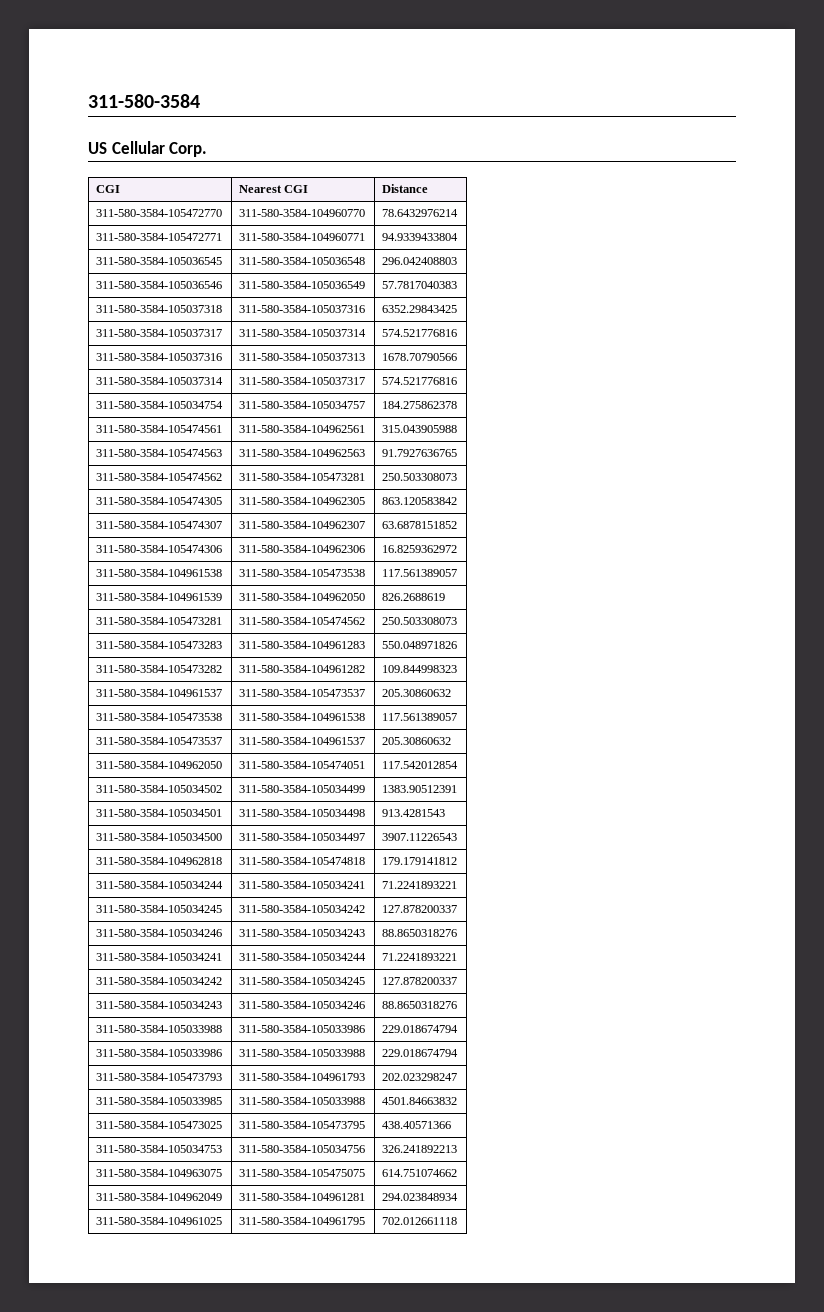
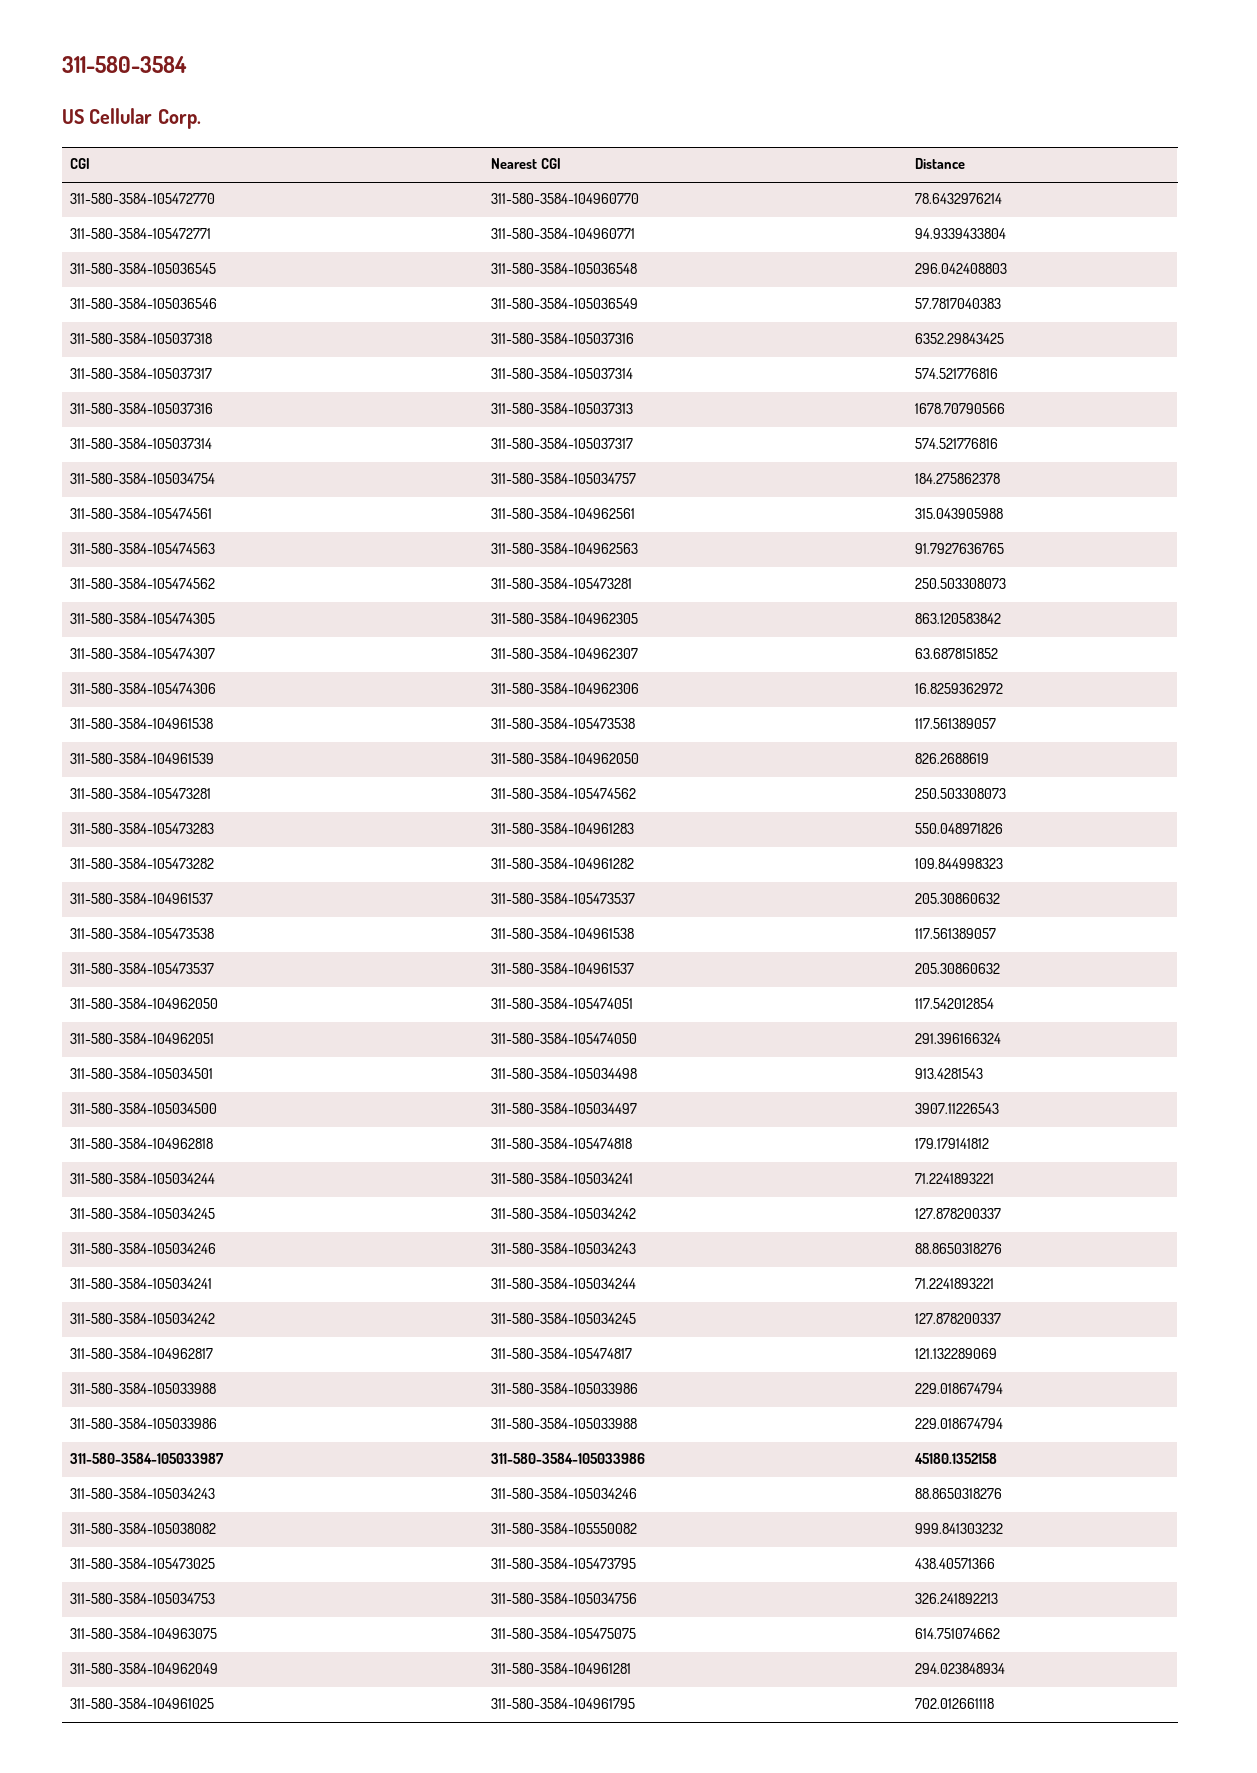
- 311-580-3584-105034502 | 311-580-3584-105034499 | 1383.90512391
+ 311-580-3584-104962051 | 311-580-3584-105474050 | 291.396166324
- 311-580-3584-105034243 | 311-580-3584-105034246 | 88.8650318276
+ 311-580-3584-104962817 | 311-580-3584-105474817 | 121.132289069
- 311-580-3584-105473793 | 311-580-3584-104961793 | 202.023298247
- 311-580-3584-105033985 | 311-580-3584-105033988 | 4501.84663832
+ 311-580-3584-105033987 | 311-580-3584-105033986 | 45180.1352158
+ 311-580-3584-105034243 | 311-580-3584-105034246 | 88.8650318276
+ 311-580-3584-105038082 | 311-580-3584-105550082 | 999.841303232

